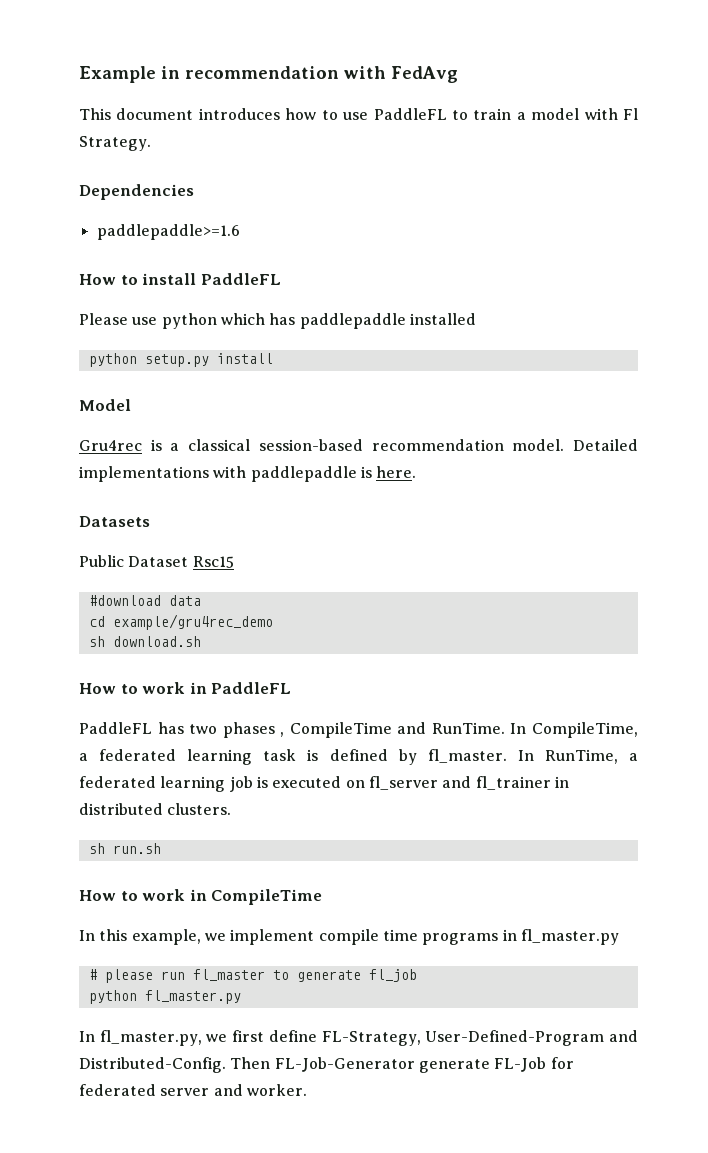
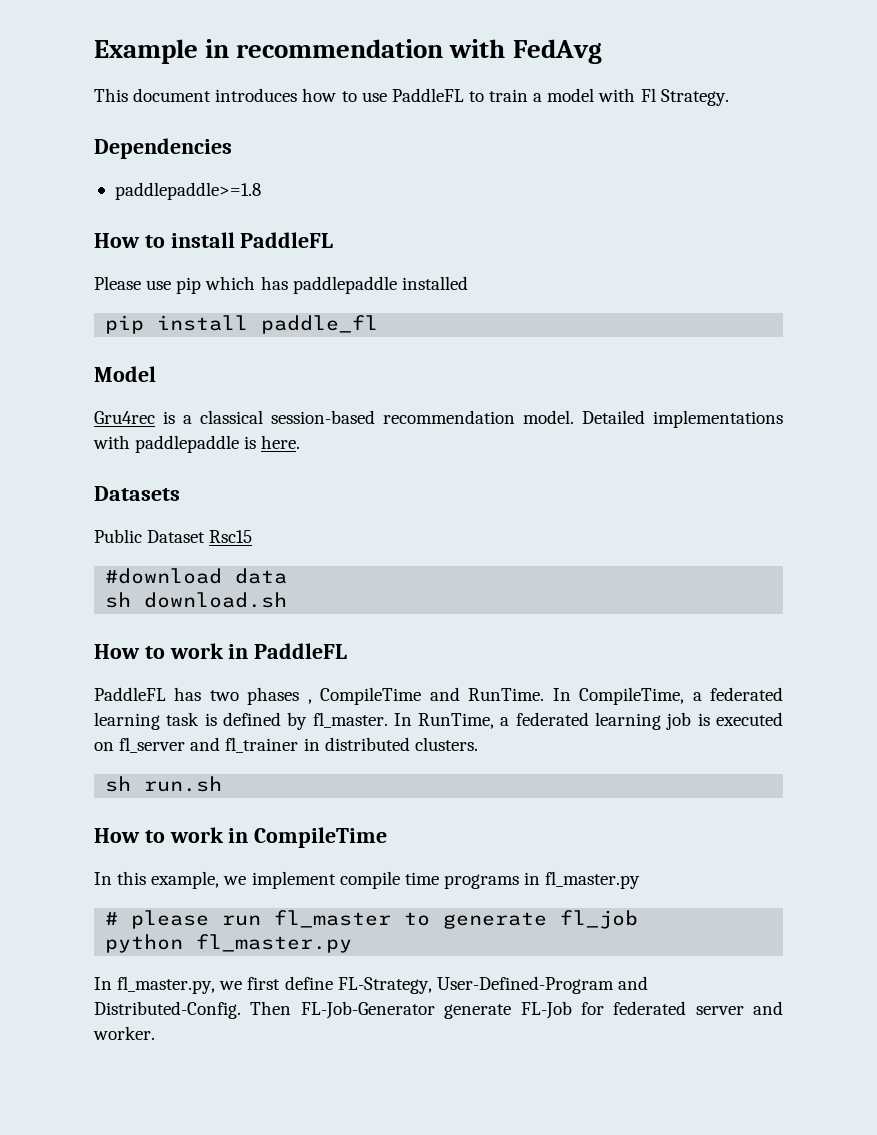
- paddlepaddle>=1.6
+ paddlepaddle>=1.8
- Please use python which has paddlepaddle installed
+ Please use pip which has paddlepaddle installed
- python setup.py install
+ pip install paddle_fl
- cd example/gru4rec_demo

